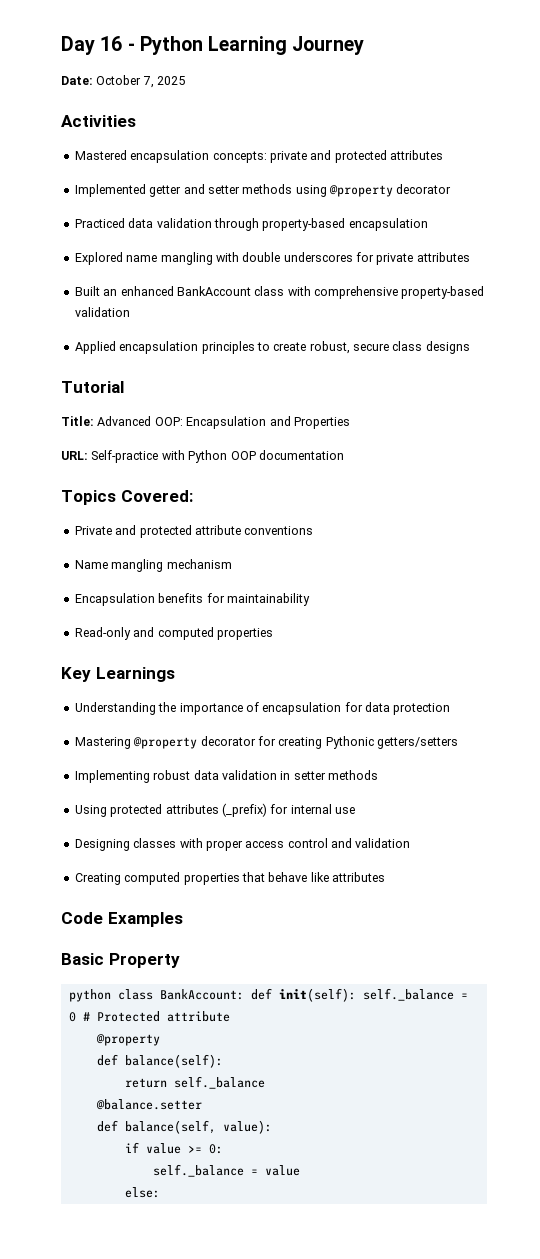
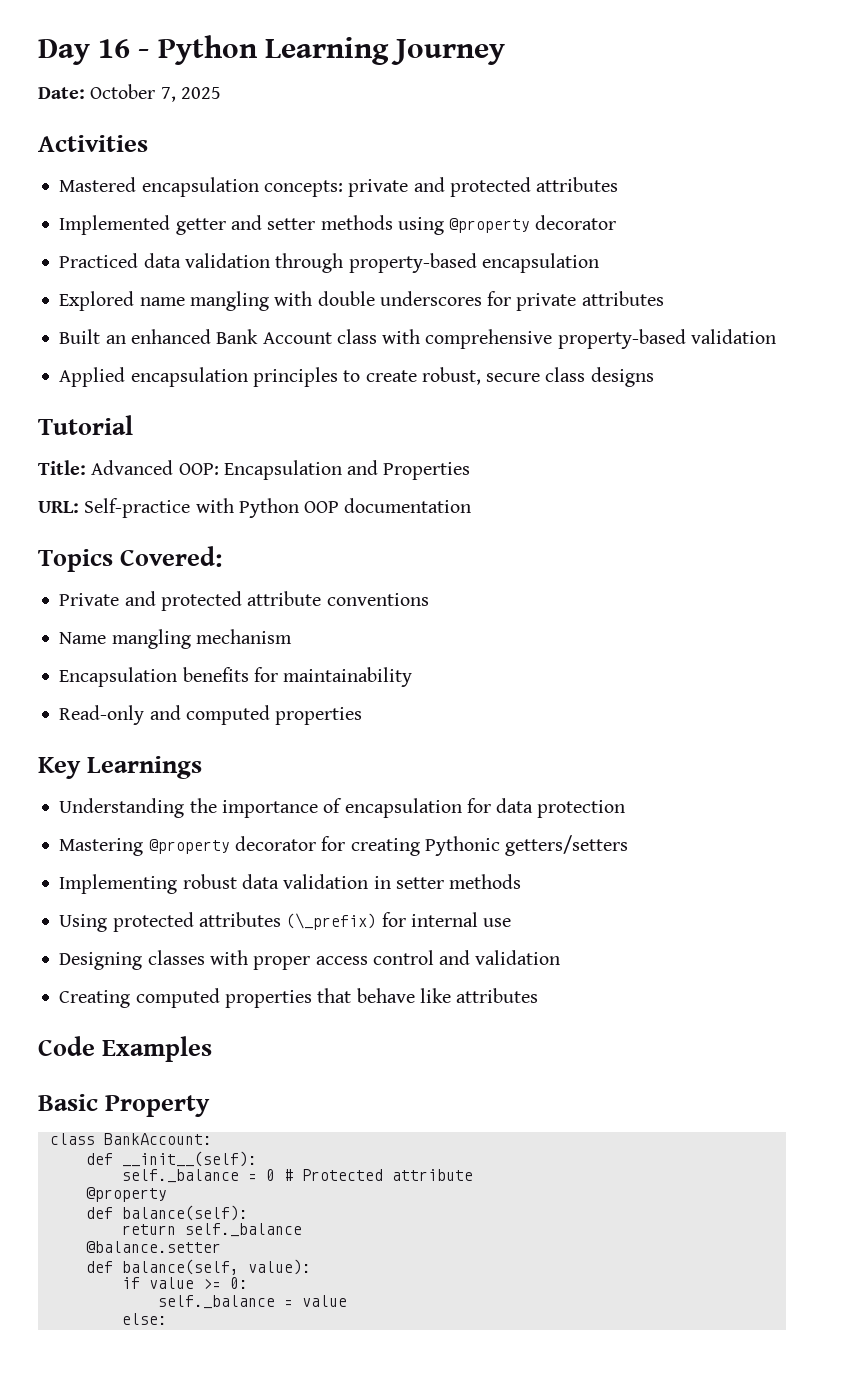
- Built an enhanced BankAccount class with comprehensive property-based validation
+ Built an enhanced Bank Account class with comprehensive property-based validation
- Using protected attributes (_prefix) for internal use
+ Using protected attributes (\_prefix) for internal use
- python class BankAccount: def init(self): self._balance = 0 # Protected attribute
+ class BankAccount:
+ def __init__(self):
+ self._balance = 0 # Protected attribute

